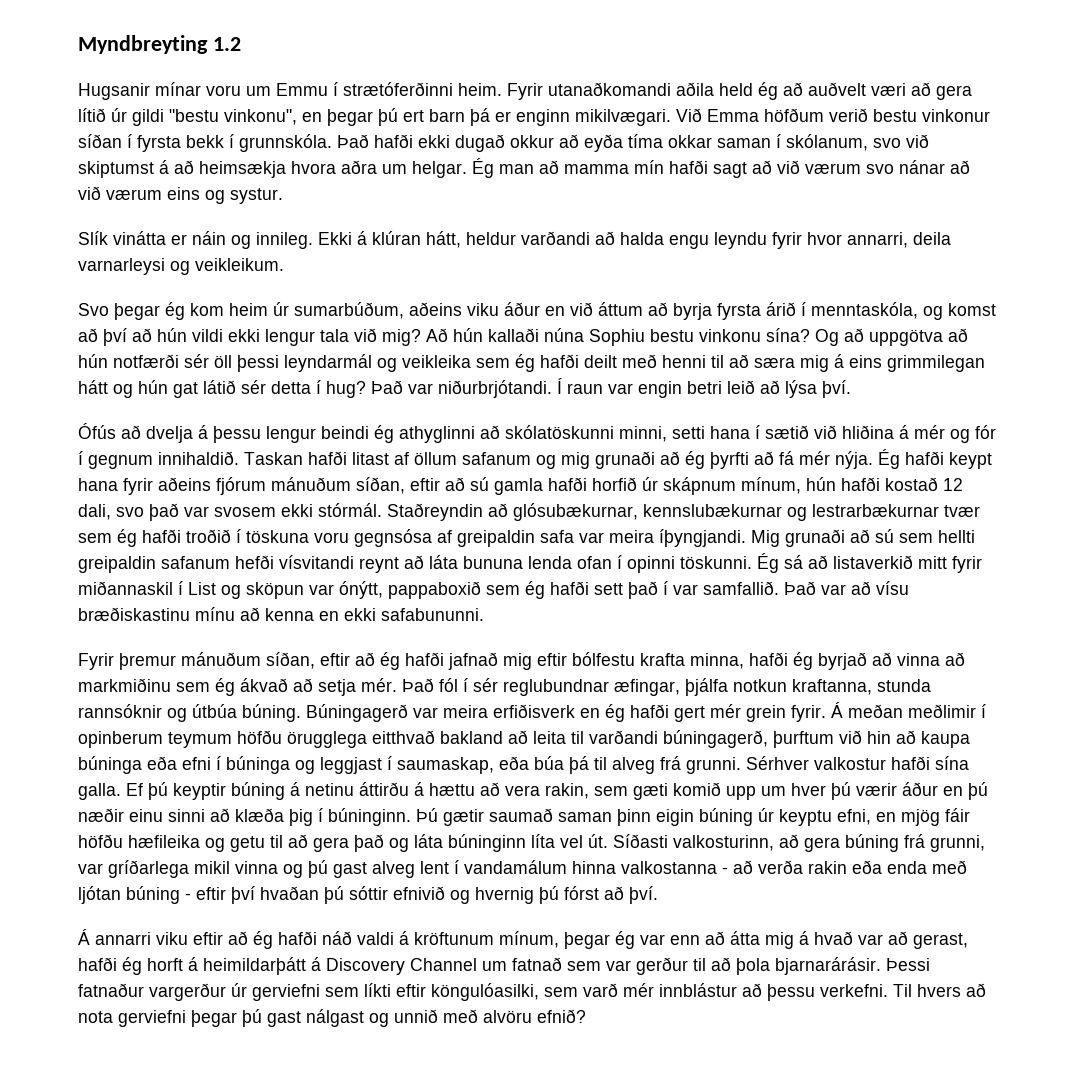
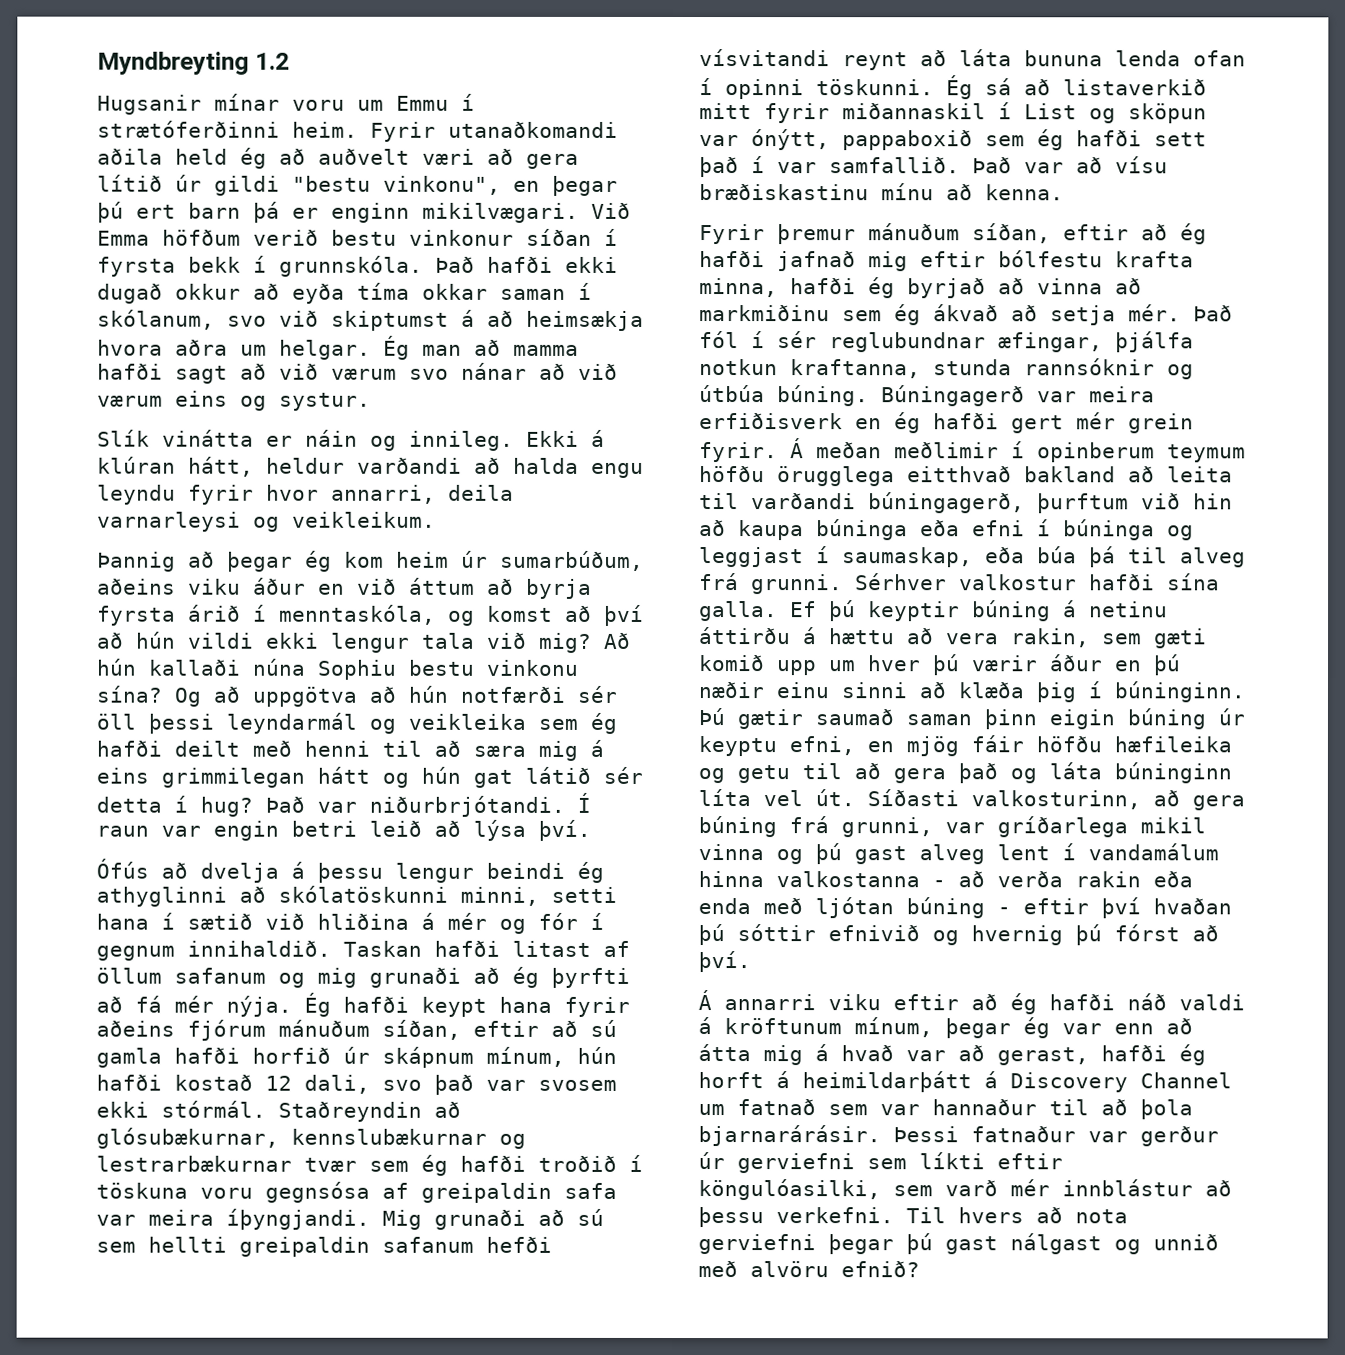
- Ég man að mamma mín hafði sagt að við værum svo nánar að við værum eins og systur.
+ Ég man að mamma hafði sagt að við værum svo nánar að við værum eins og systur.
- Svo þegar ég kom heim úr sumarbúðum, aðeins viku áður en við áttum að byrja fyrsta árið í menntaskóla, og komst að því að hún vildi ekki lengur tala við mig?
+ Þannig að þegar ég kom heim úr sumarbúðum, aðeins viku áður en við áttum að byrja fyrsta árið í menntaskóla, og komst að því að hún vildi ekki lengur tala við mig?
- Það var að vísu bræðiskastinu mínu að kenna en ekki safabununni.
+ Það var að vísu bræðiskastinu mínu að kenna.
- Á annarri viku eftir að ég hafði náð valdi á kröftunum mínum, þegar ég var enn að átta mig á hvað var að gerast, hafði ég horft á heimildarþátt á Discovery Channel um fatnað sem var gerður til að þola bjarnarárásir.
+ Á annarri viku eftir að ég hafði náð valdi á kröftunum mínum, þegar ég var enn að átta mig á hvað var að gerast, hafði ég horft á heimildarþátt á Discovery Channel um fatnað sem var hannaður til að þola bjarnarárásir.
- Þessi fatnaður vargerður úr gerviefni sem líkti eftir köngulóasilki, sem varð mér innblástur að þessu verkefni.
+ Þessi fatnaður var gerður úr gerviefni sem líkti eftir köngulóasilki, sem varð mér innblástur að þessu verkefni.

